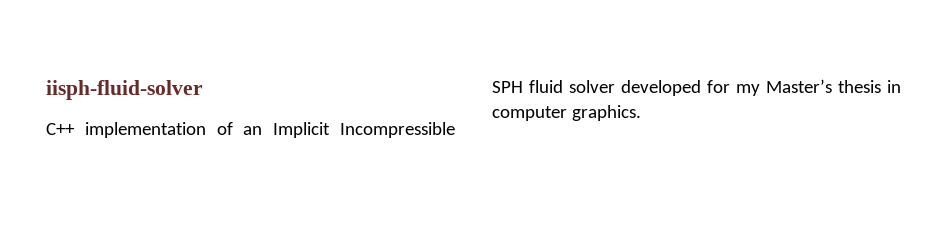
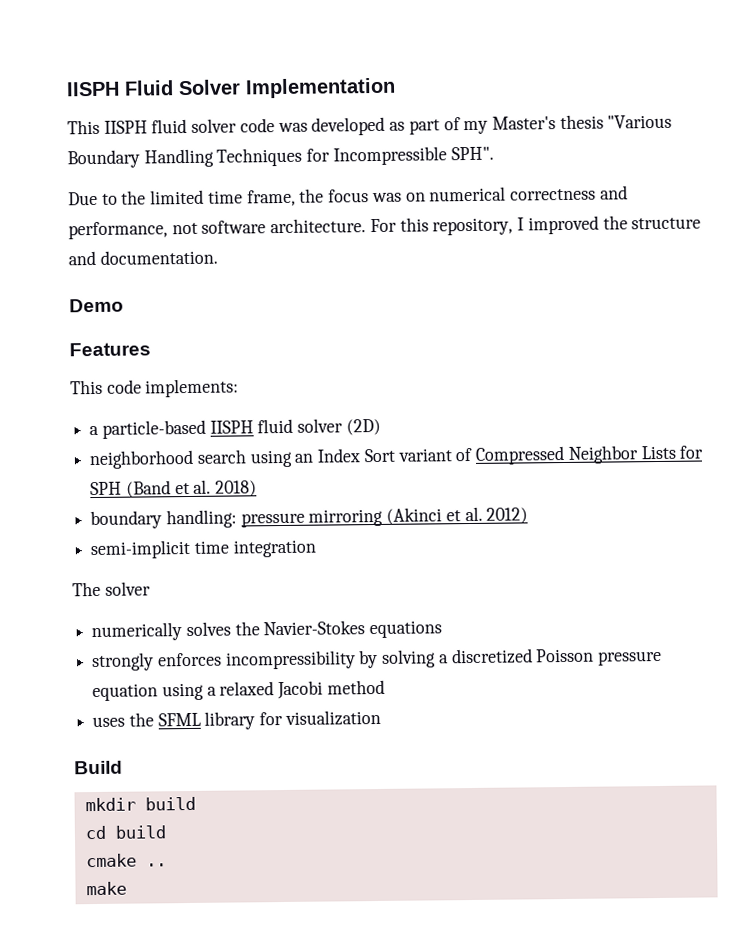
- iisph-fluid-solver
- C++ implementation of an Implicit Incompressible SPH fluid solver developed for my Master’s thesis in computer graphics.
+ IISPH Fluid Solver Implementation
+ This IISPH fluid solver code was developed as part of my Master's thesis "Various Boundary Handling Techniques for Incompressible SPH".
+ Due to the limited time frame, the focus was on numerical correctness and performance, not software architecture. For this repository, I improved the structure and documentation.
+ Demo
+ Features
+ This code implements:
+ a particle-based IISPH fluid solver (2D)
+ neighborhood search using an Index Sort variant of Compressed Neighbor Lists for SPH (Band et al. 2018)
+ boundary handling: pressure mirroring (Akinci et al. 2012)
+ semi-implicit time integration
+ The solver
+ numerically solves the Navier-Stokes equations
+ strongly enforces incompressibility by solving a discretized Poisson pressure equation using a relaxed Jacobi method
+ uses the SFML library for visualization
+ Build
+ mkdir build
+ cd build
+ cmake ..
+ make

